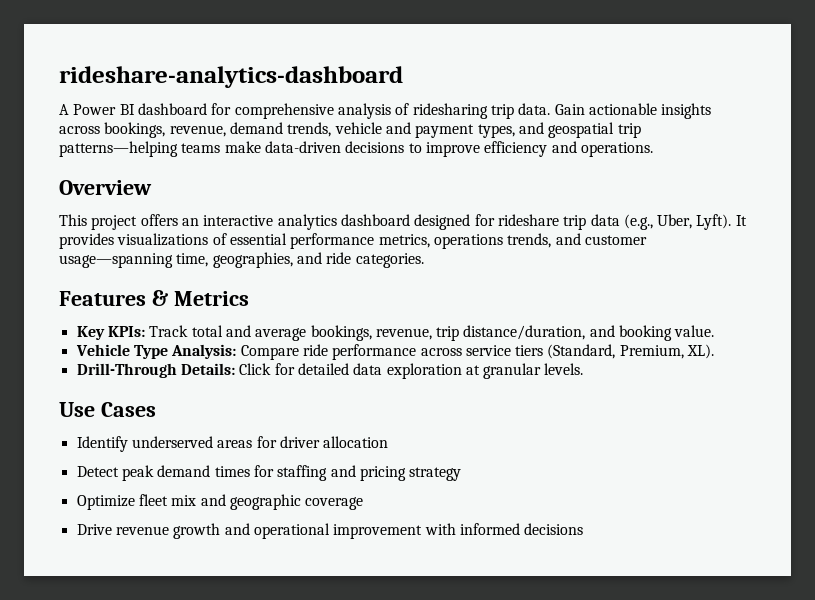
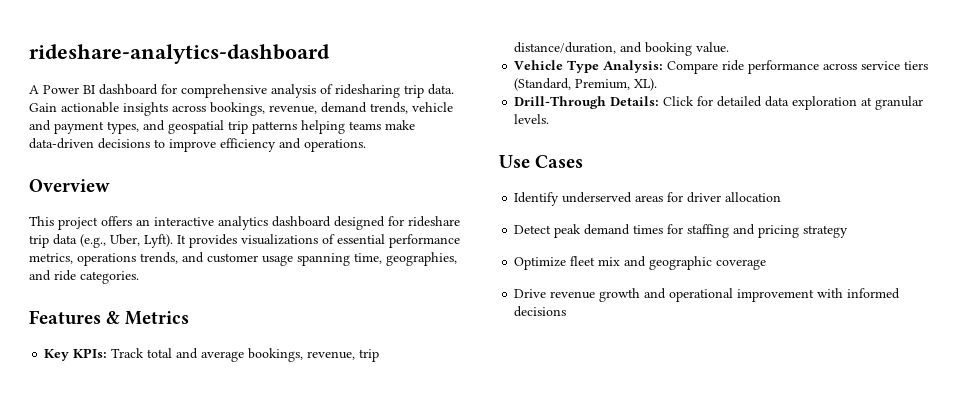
- Gain actionable insights across bookings, revenue, demand trends, vehicle and payment types, and geospatial trip patterns—helping teams make data-driven decisions to improve efficiency and operations.
+ Gain actionable insights across bookings, revenue, demand trends, vehicle and payment types, and geospatial trip patterns helping teams make data-driven decisions to improve efficiency and operations.
- It provides visualizations of essential performance metrics, operations trends, and customer usage—spanning time, geographies, and ride categories.
+ It provides visualizations of essential performance metrics, operations trends, and customer usage spanning time, geographies, and ride categories.

